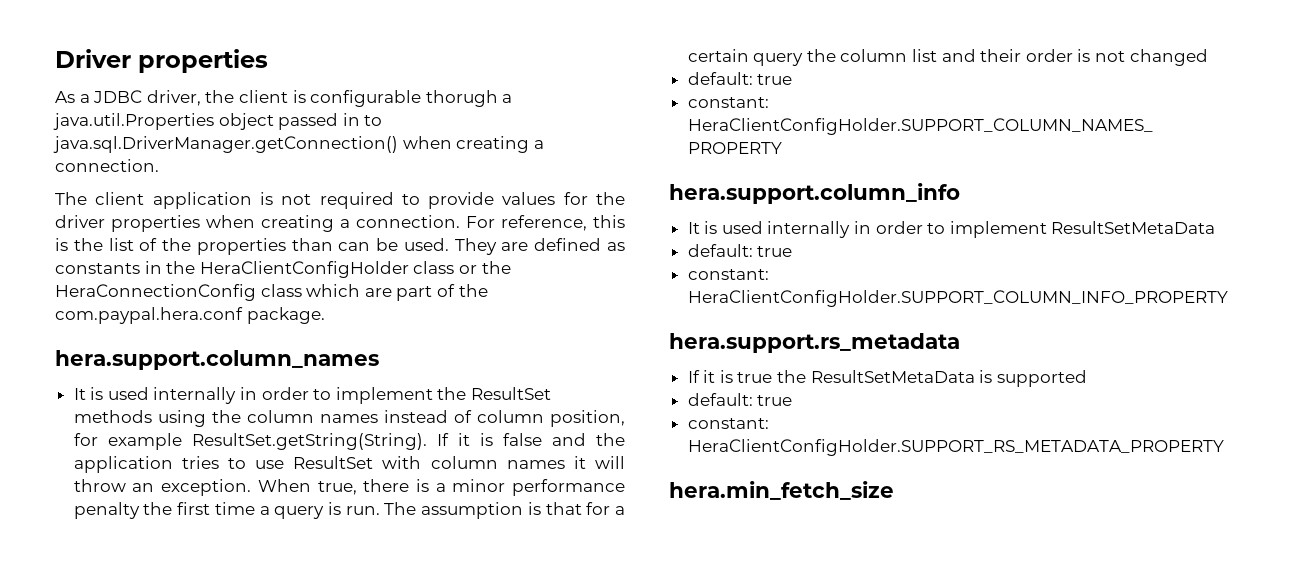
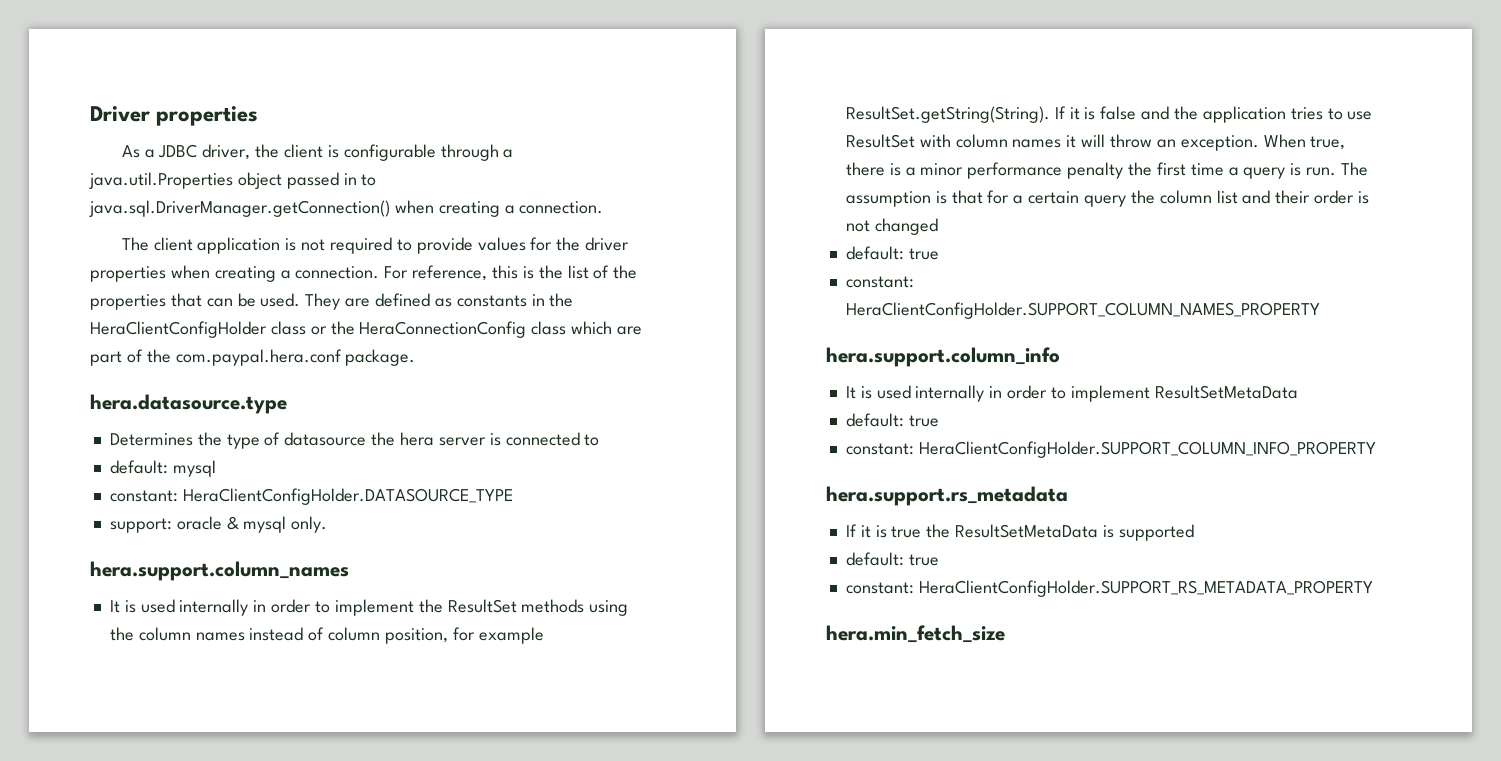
- As a JDBC driver, the client is configurable thorugh a java.util.Properties object passed in to java.sql.DriverManager.getConnection() when creating a connection.
+ As a JDBC driver, the client is configurable through a java.util.Properties object passed in to java.sql.DriverManager.getConnection() when creating a connection.
- For reference, this is the list of the properties than can be used.
+ For reference, this is the list of the properties that can be used.
+ hera.datasource.type
+ Determines the type of datasource the hera server is connected to
+ default: mysql
+ constant: HeraClientConfigHolder.DATASOURCE_TYPE
+ support: oracle & mysql only.

